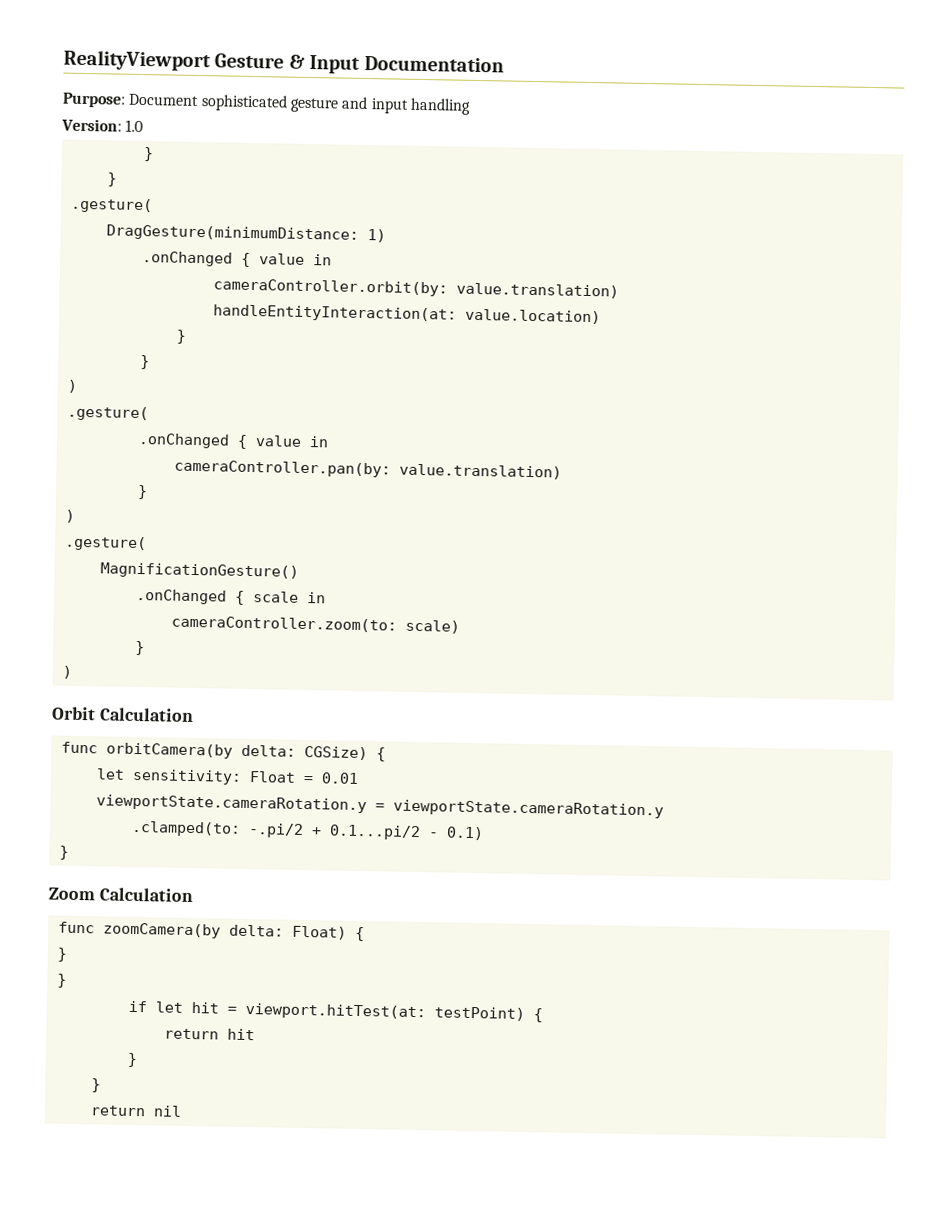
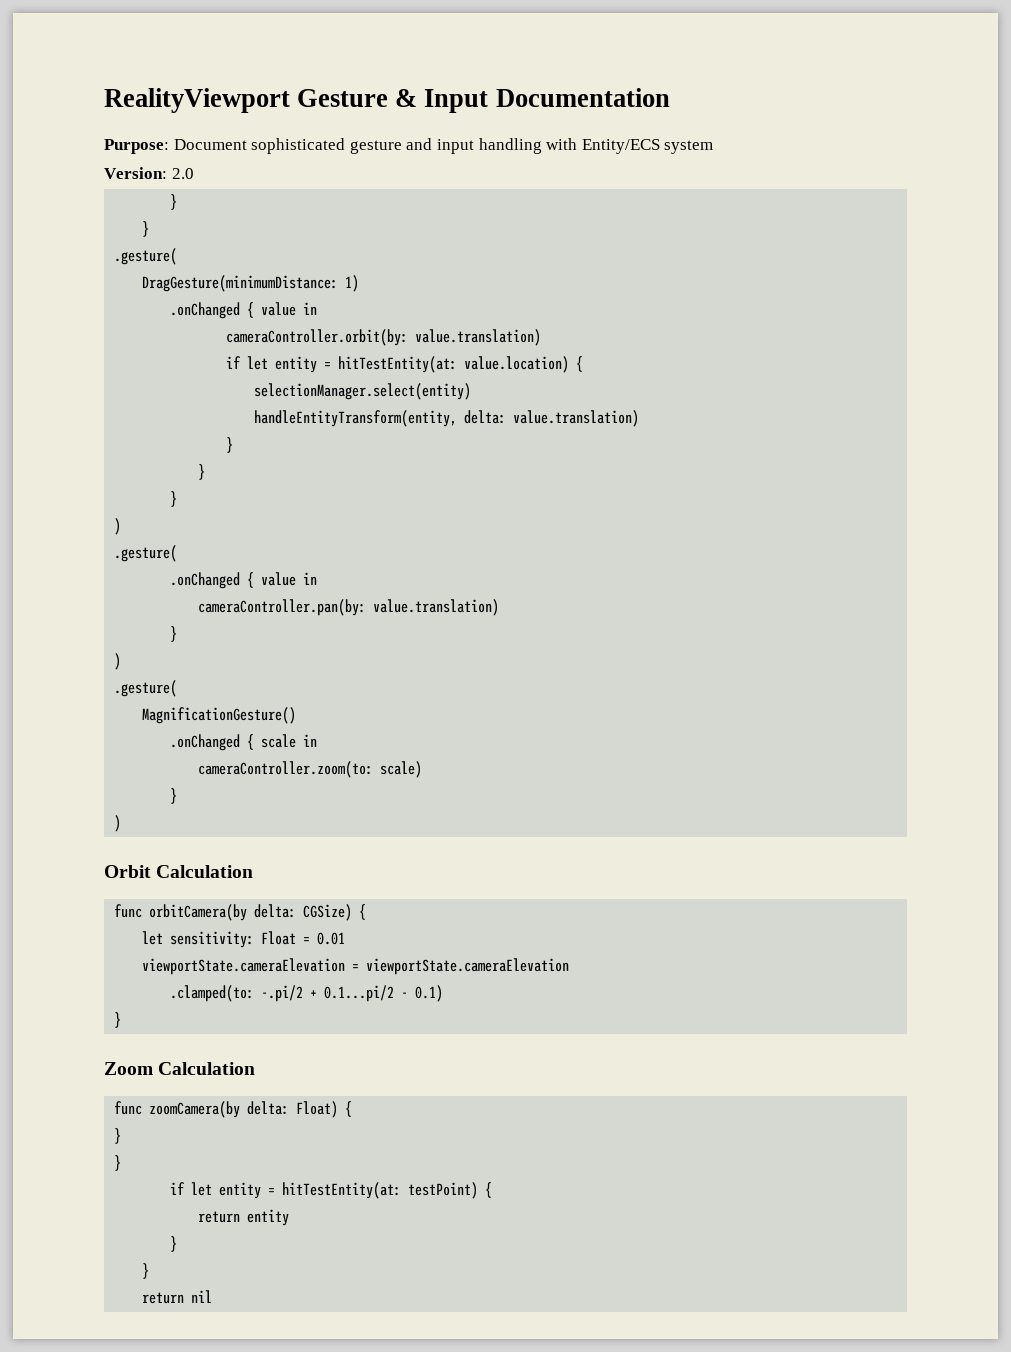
- Purpose: Document sophisticated gesture and input handling
+ Purpose: Document sophisticated gesture and input handling with Entity/ECS system
- Version: 1.0
+ Version: 2.0
- handleEntityInteraction(at: value.location)
+ if let entity = hitTestEntity(at: value.location) {
+ selectionManager.select(entity)
+ handleEntityTransform(entity, delta: value.translation)
+ }
- viewportState.cameraRotation.y = viewportState.cameraRotation.y
+ viewportState.cameraElevation = viewportState.cameraElevation
- if let hit = viewport.hitTest(at: testPoint) {
+ if let entity = hitTestEntity(at: testPoint) {
- return hit
+ return entity

